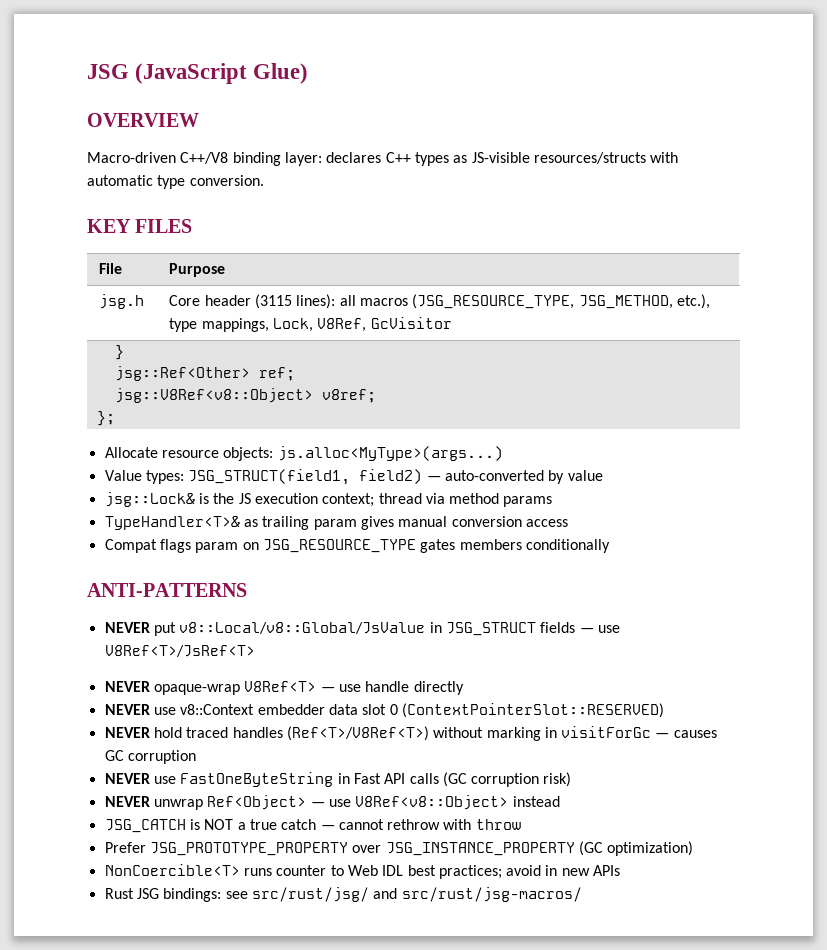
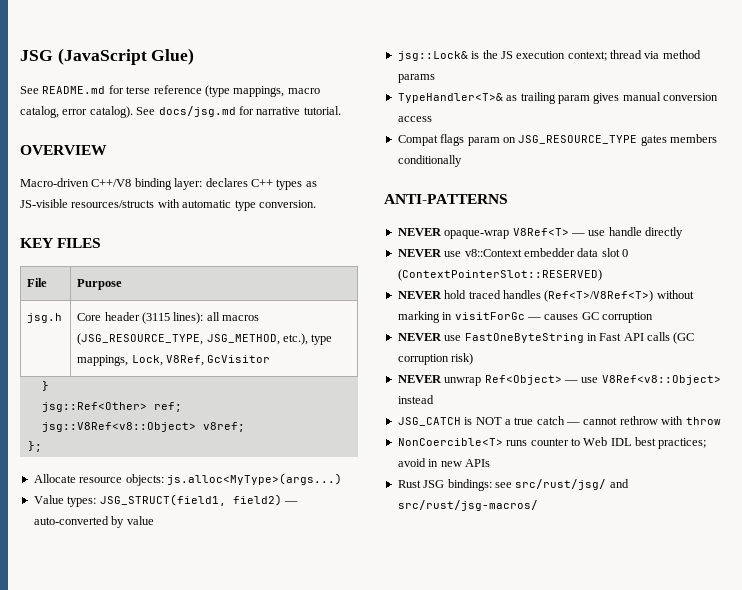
+ See README.md for terse reference (type mappings, macro catalog, error catalog). See docs/jsg.md for narrative tutorial.
- NEVER put v8::Local/v8::Global/JsValue in JSG_STRUCT fields — use V8Ref<T>/JsRef<T>
- Prefer JSG_PROTOTYPE_PROPERTY over JSG_INSTANCE_PROPERTY (GC optimization)

